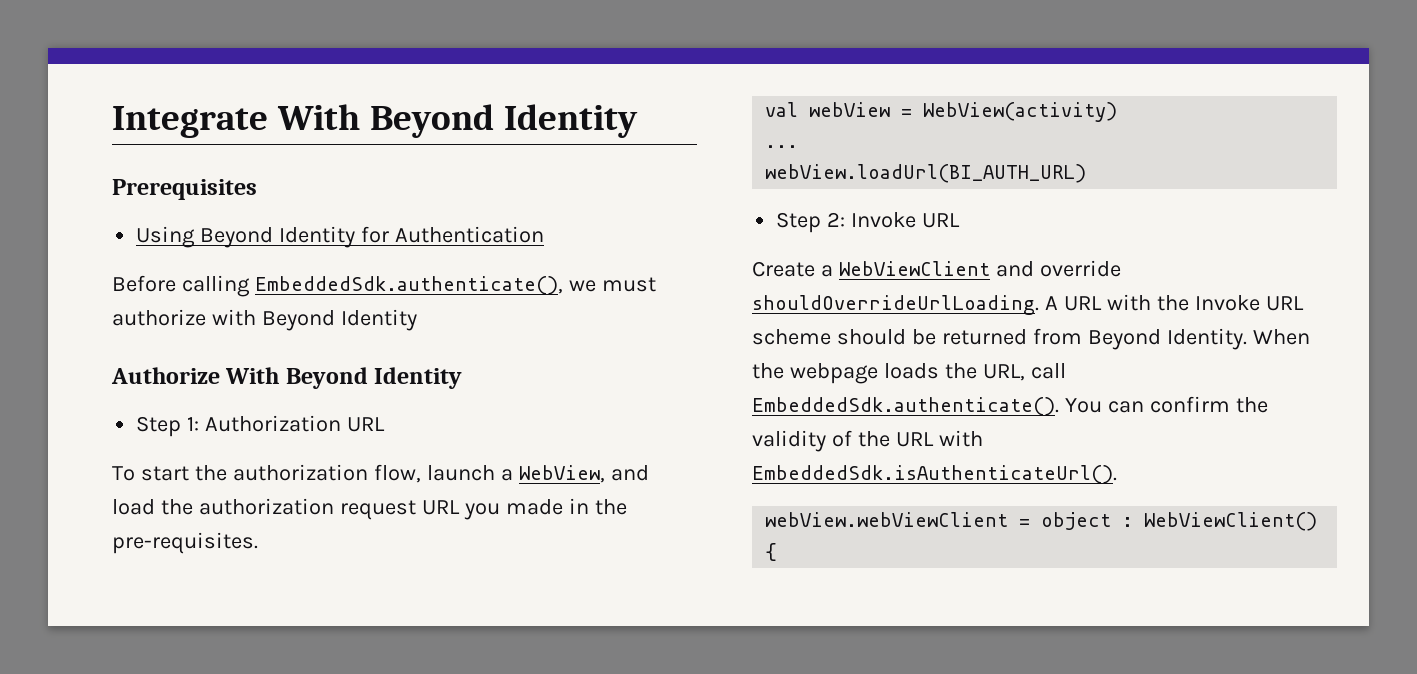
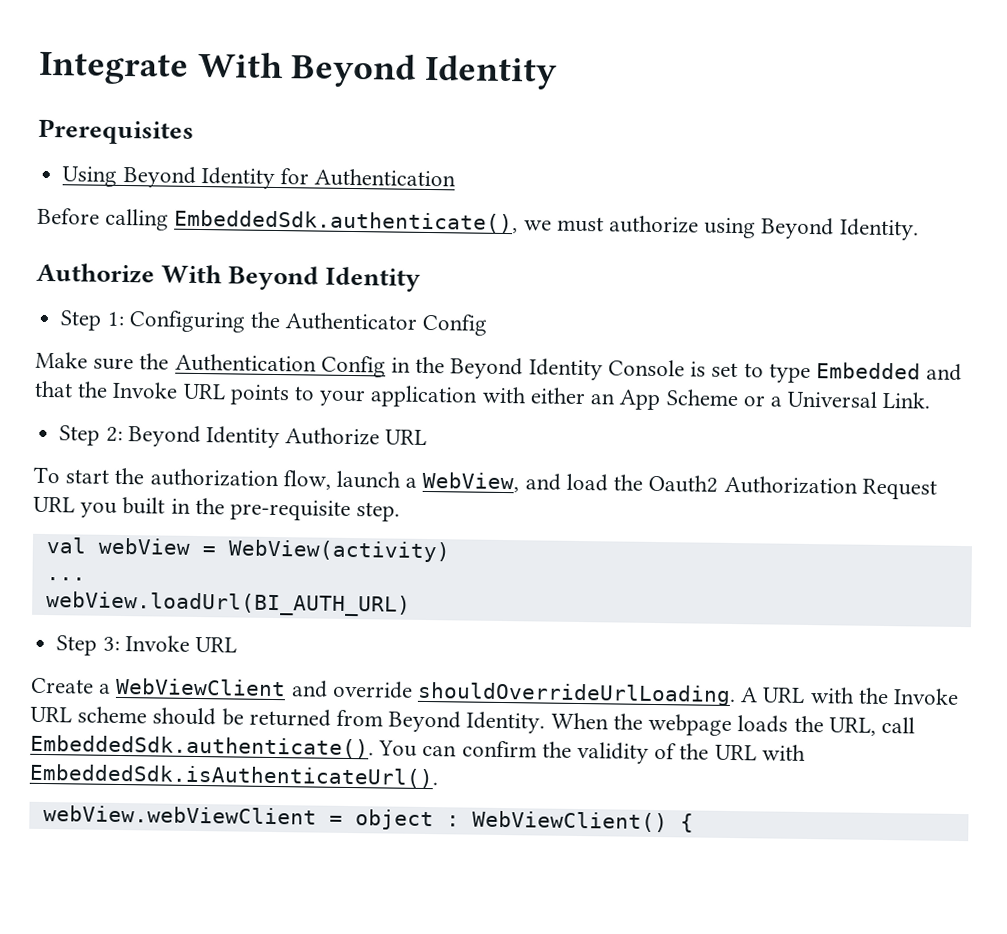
- Before calling EmbeddedSdk.authenticate(), we must authorize with Beyond Identity
+ Before calling EmbeddedSdk.authenticate(), we must authorize using Beyond Identity.
- Step 1: Authorization URL
+ Step 1: Configuring the Authenticator Config
+ Make sure the Authentication Config in the Beyond Identity Console is set to type Embedded and that the Invoke URL points to your application with either an App Scheme or a Universal Link.
+ Step 2: Beyond Identity Authorize URL
- To start the authorization flow, launch a WebView, and load the authorization request URL you made in the pre-requisites.
+ To start the authorization flow, launch a WebView, and load the Oauth2 Authorization Request URL you built in the pre-requisite step.
- Step 2: Invoke URL
+ Step 3: Invoke URL

